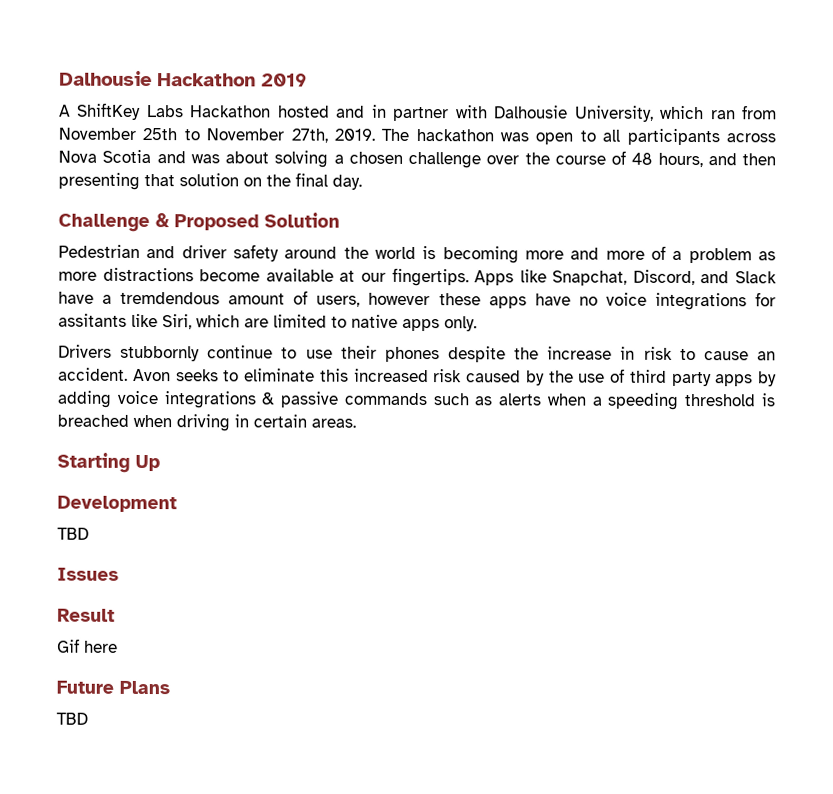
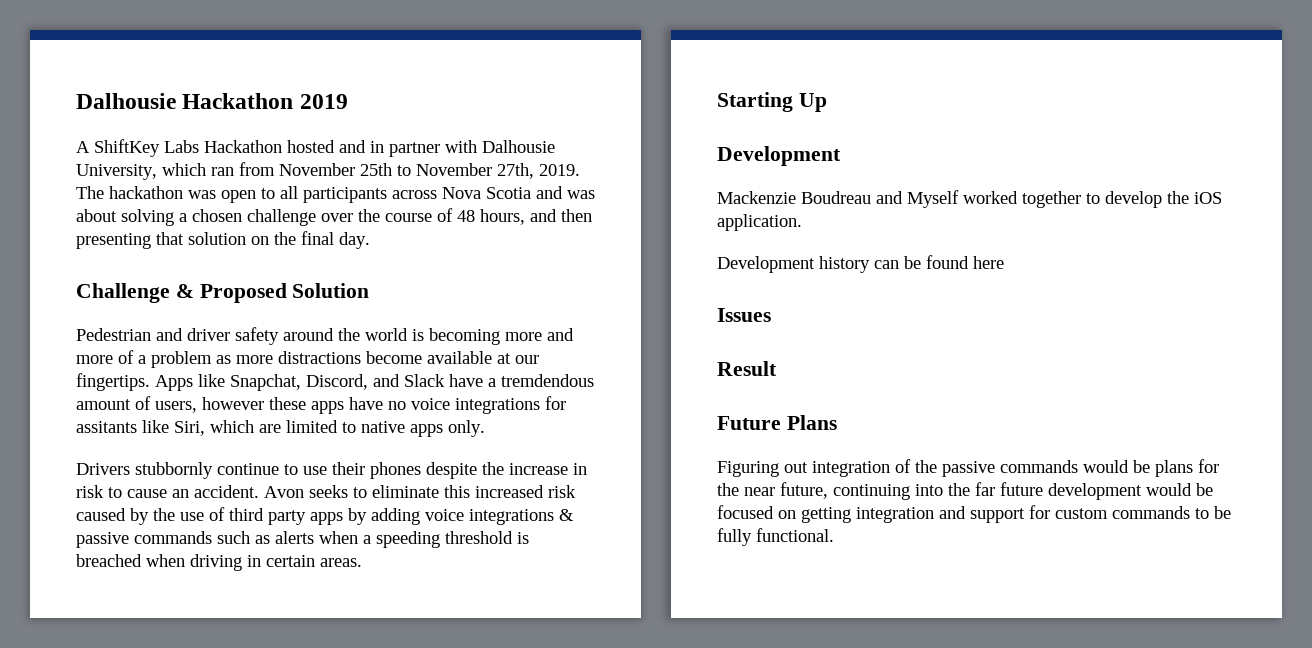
  Starting Up
  Development
- TBD
+ Mackenzie Boudreau and Myself worked together to develop the iOS application.
+ Development history can be found here
- Gif here
  Future Plans
- TBD
+ Figuring out integration of the passive commands would be plans for the near future, continuing into the far future development would be focused on getting integration and support for custom commands to be fully functional.

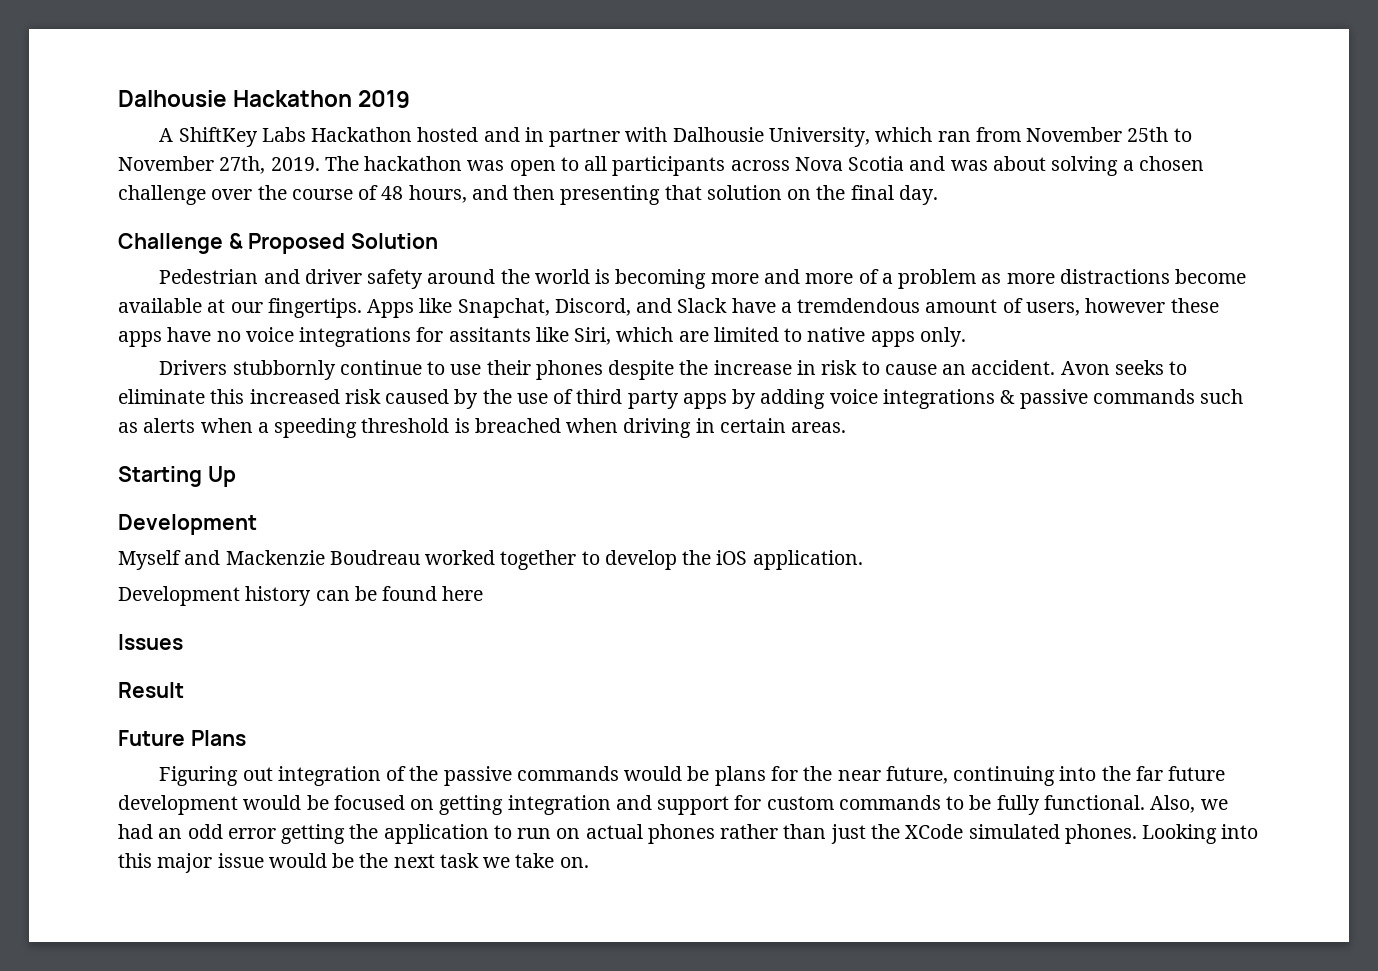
- Mackenzie Boudreau and Myself worked together to develop the iOS application.
+ Myself and Mackenzie Boudreau worked together to develop the iOS application.
+ Also, we had an odd error getting the application to run on actual phones rather than just the XCode simulated phones. Looking into this major issue would be the next task we take on.

